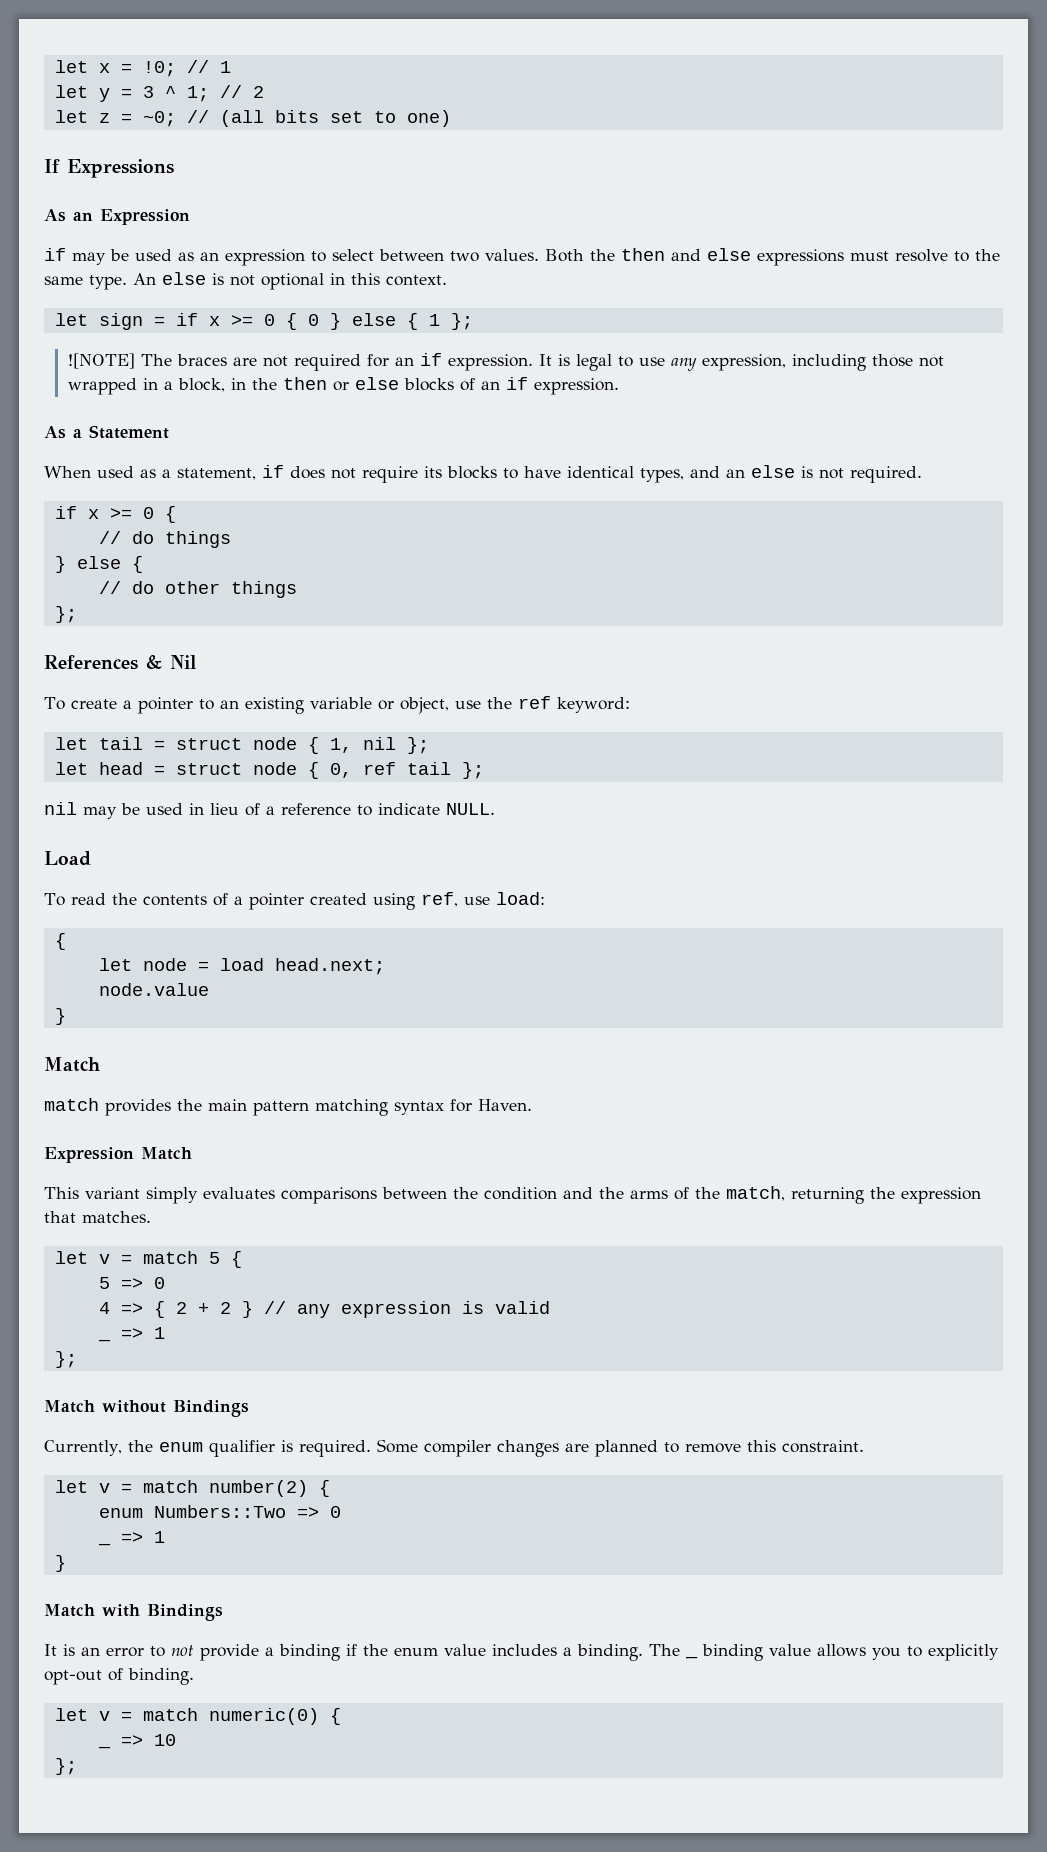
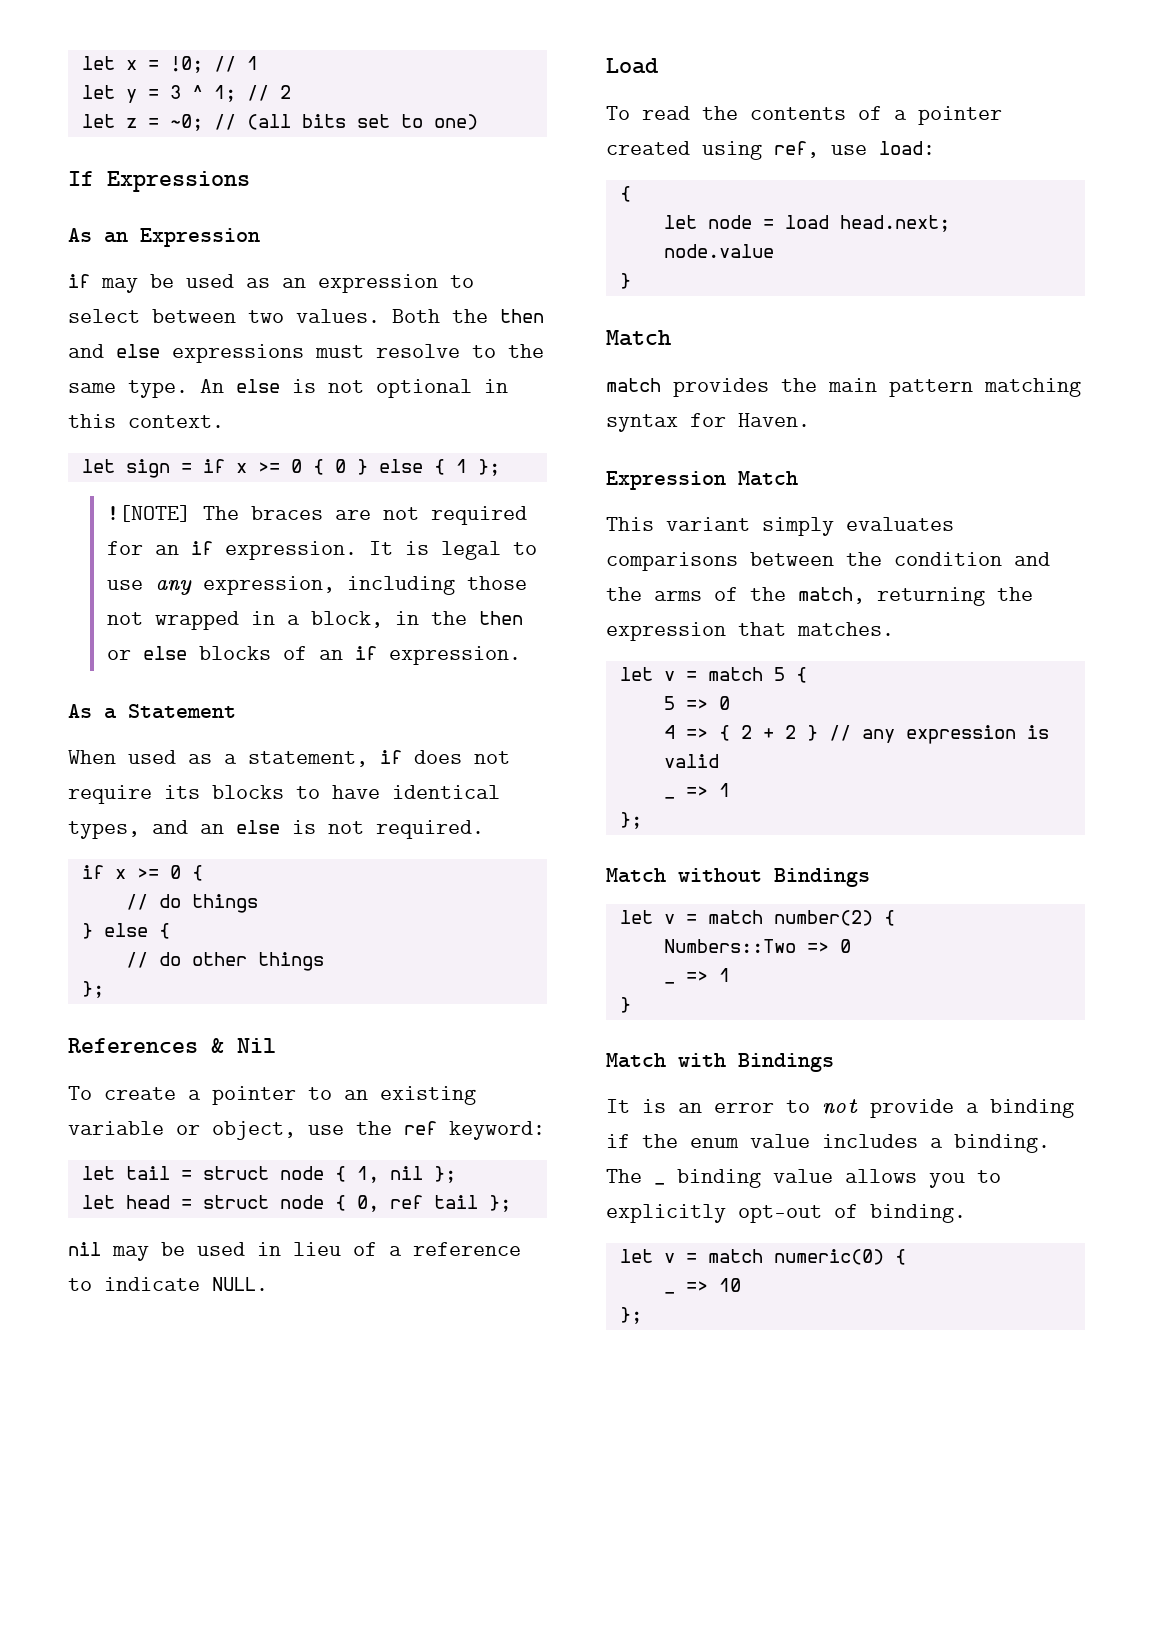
- Currently, the enum qualifier is required. Some compiler changes are planned to remove this constraint.
- enum Numbers::Two => 0
+ Numbers::Two => 0

